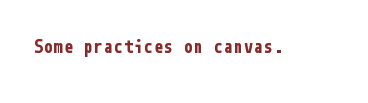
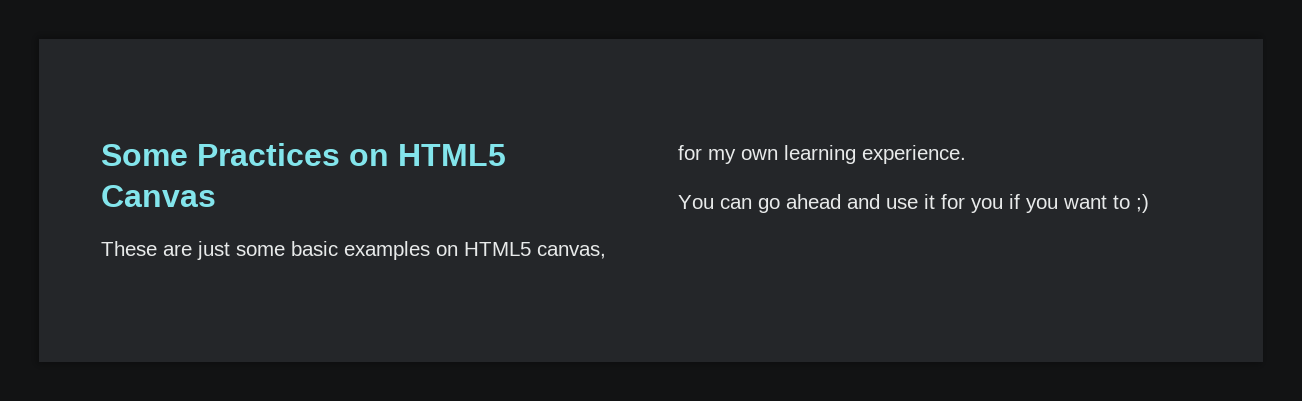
- Some practices on canvas.
+ Some Practices on HTML5 Canvas
+ These are just some basic examples on HTML5 canvas, for my own learning experience.
+ You can go ahead and use it for you if you want to ;)

